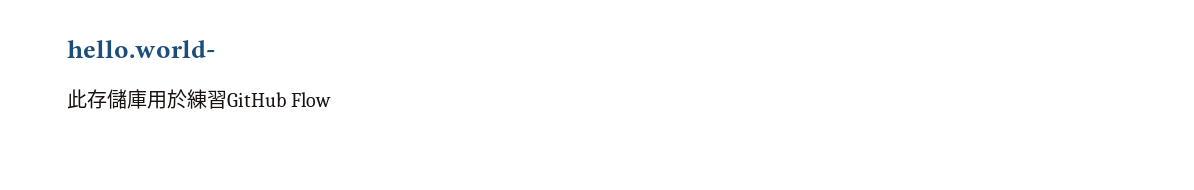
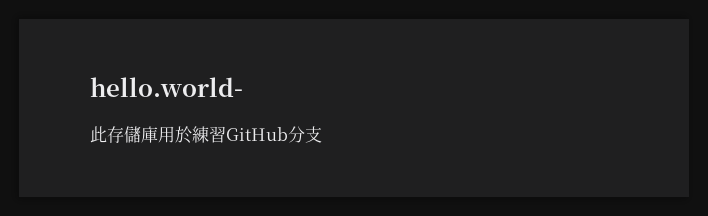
- 此存儲庫用於練習GitHub Flow
+ 此存儲庫用於練習GitHub分支

